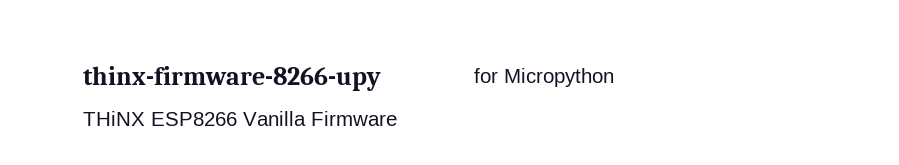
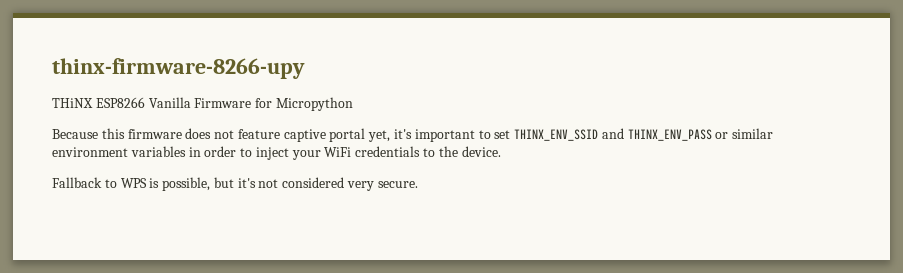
+ Because this firmware does not feature captive portal yet, it's important to set THINX_ENV_SSID and THINX_ENV_PASS or similar environment variables in order to inject your WiFi credentials to the device.
+ Fallback to WPS is possible, but it's not considered very secure.

